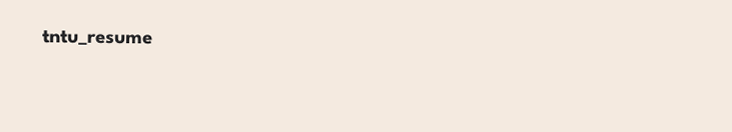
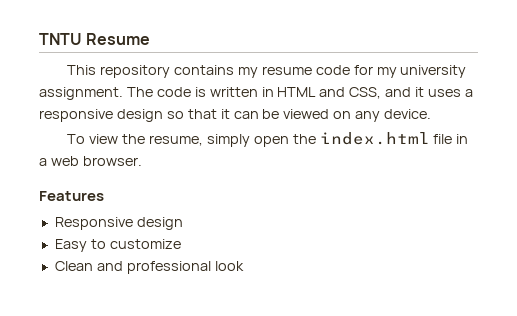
- tntu_resume
+ TNTU Resume
+ This repository contains my resume code for my university assignment. The code is written in HTML and CSS, and it uses a responsive design so that it can be viewed on any device.
+ To view the resume, simply open the index.html file in a web browser.
+ Features
+ Responsive design
+ Easy to customize
+ Clean and professional look

